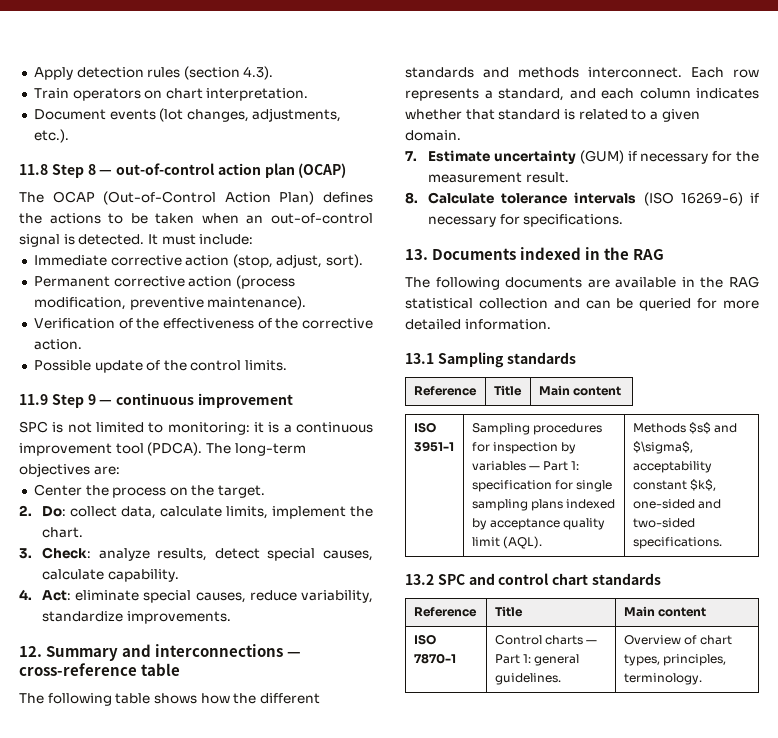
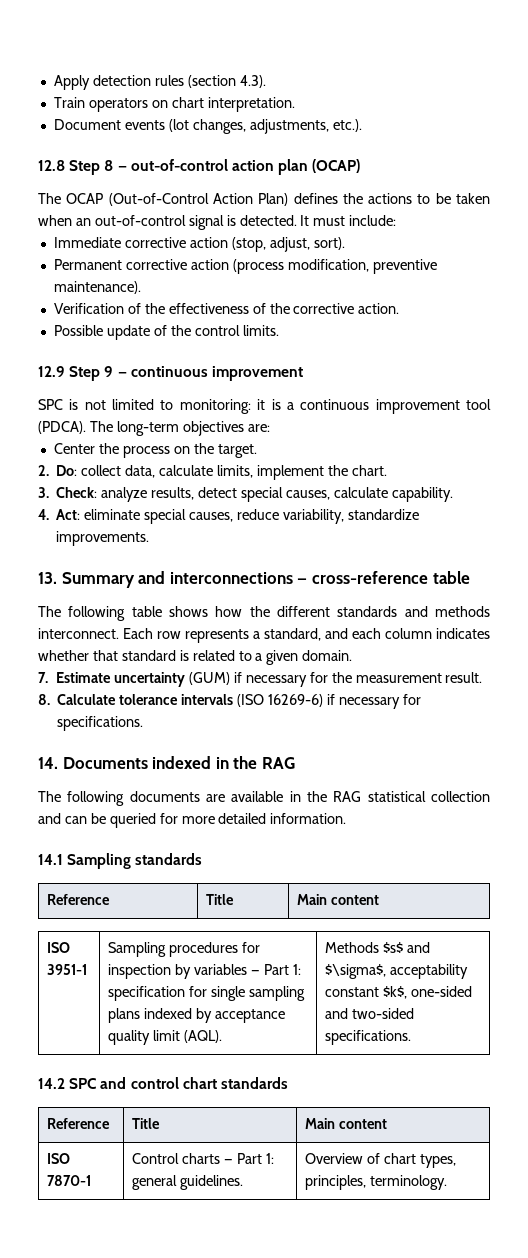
- 11.8 Step 8 — out-of-control action plan (OCAP)
+ 12.8 Step 8 — out-of-control action plan (OCAP)
- 11.9 Step 9 — continuous improvement
+ 12.9 Step 9 — continuous improvement
- 12. Summary and interconnections — cross-reference table
+ 13. Summary and interconnections — cross-reference table
- 13. Documents indexed in the RAG
+ 14. Documents indexed in the RAG
- 13.1 Sampling standards
+ 14.1 Sampling standards
- 13.2 SPC and control chart standards
+ 14.2 SPC and control chart standards

